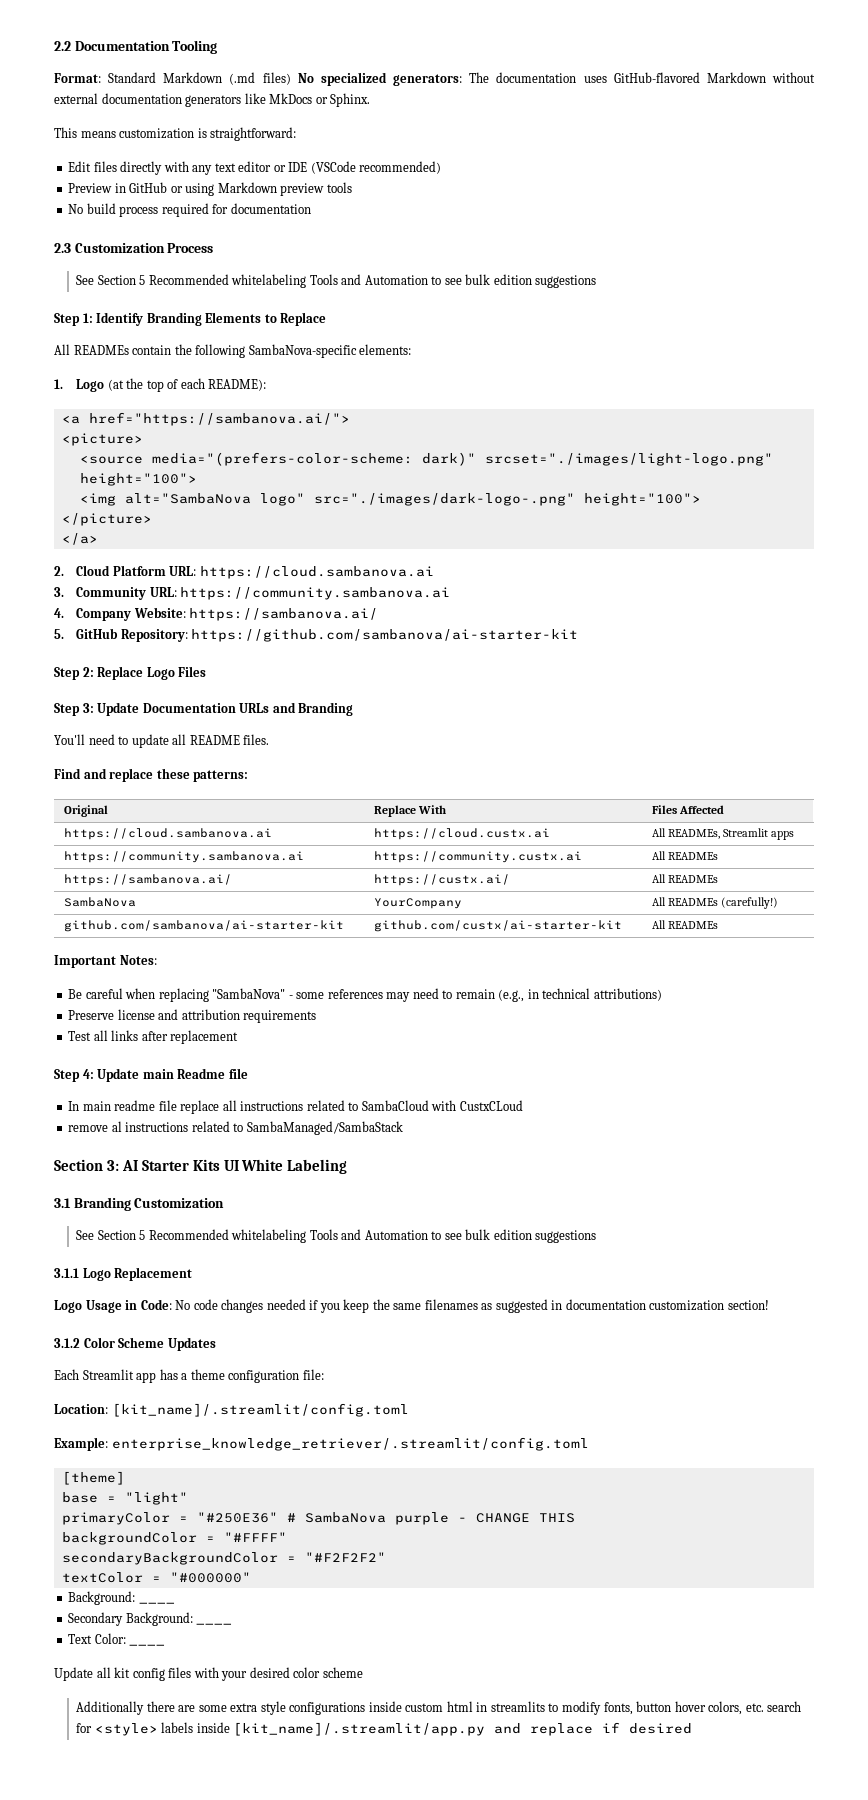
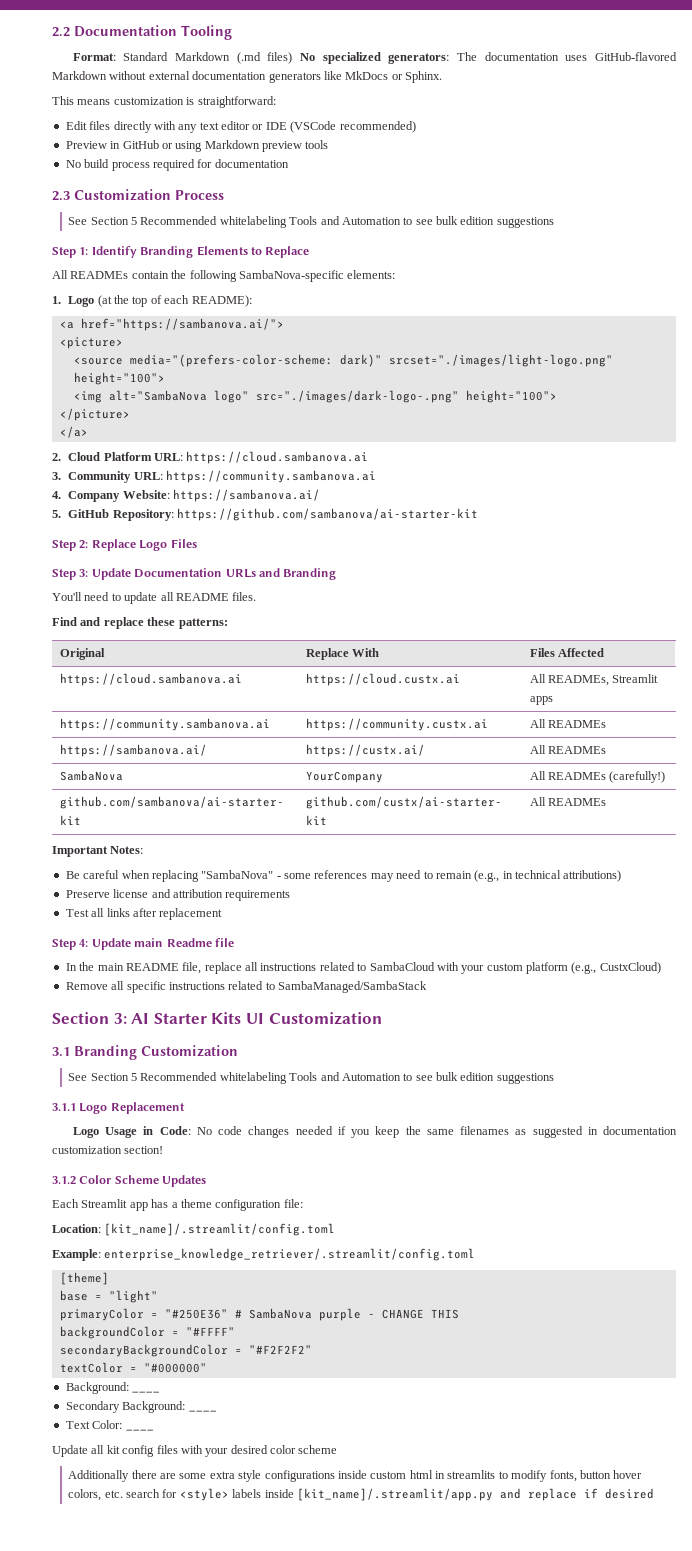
- In main readme file replace all instructions related to SambaCloud with CustxCLoud
- remove al instructions related to SambaManaged/SambaStack
+ In the main README file, replace all instructions related to SambaCloud with your custom platform (e.g., CustxCloud)
+ Remove all specific instructions related to SambaManaged/SambaStack
- Section 3: AI Starter Kits UI White Labeling
+ Section 3: AI Starter Kits UI Customization

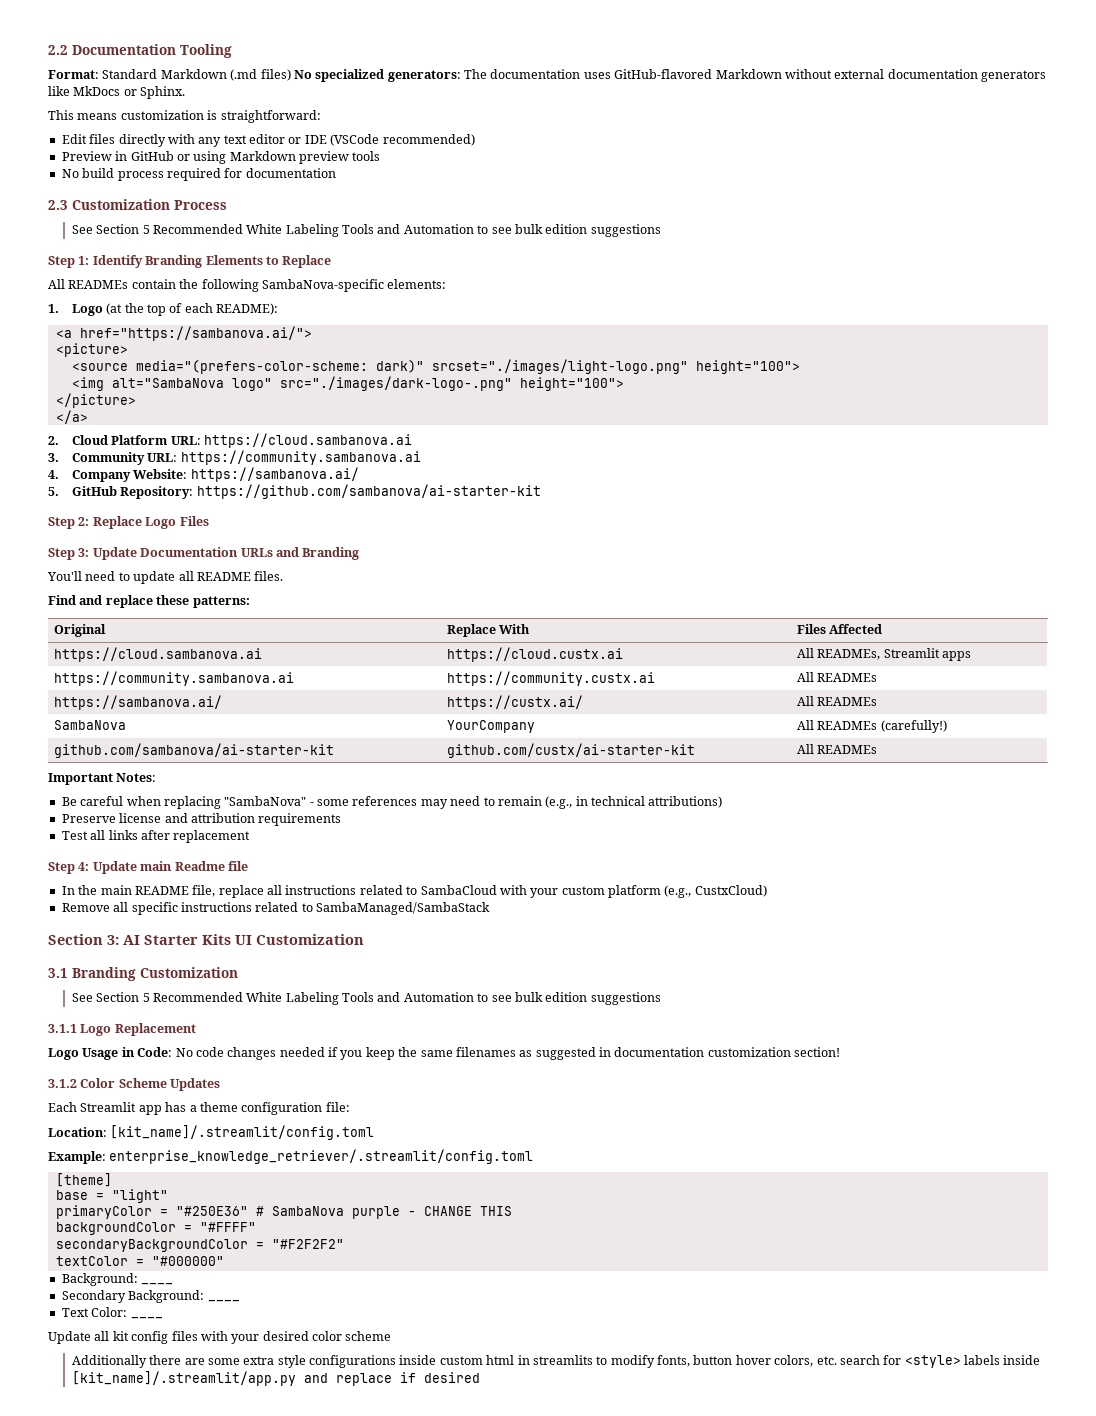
  2.3 Customization Process
- See Section 5 Recommended whitelabeling Tools and Automation to see bulk edition suggestions
+ See Section 5 Recommended White Labeling Tools and Automation to see bulk edition suggestions
  3.1 Branding Customization
- See Section 5 Recommended whitelabeling Tools and Automation to see bulk edition suggestions
+ See Section 5 Recommended White Labeling Tools and Automation to see bulk edition suggestions

